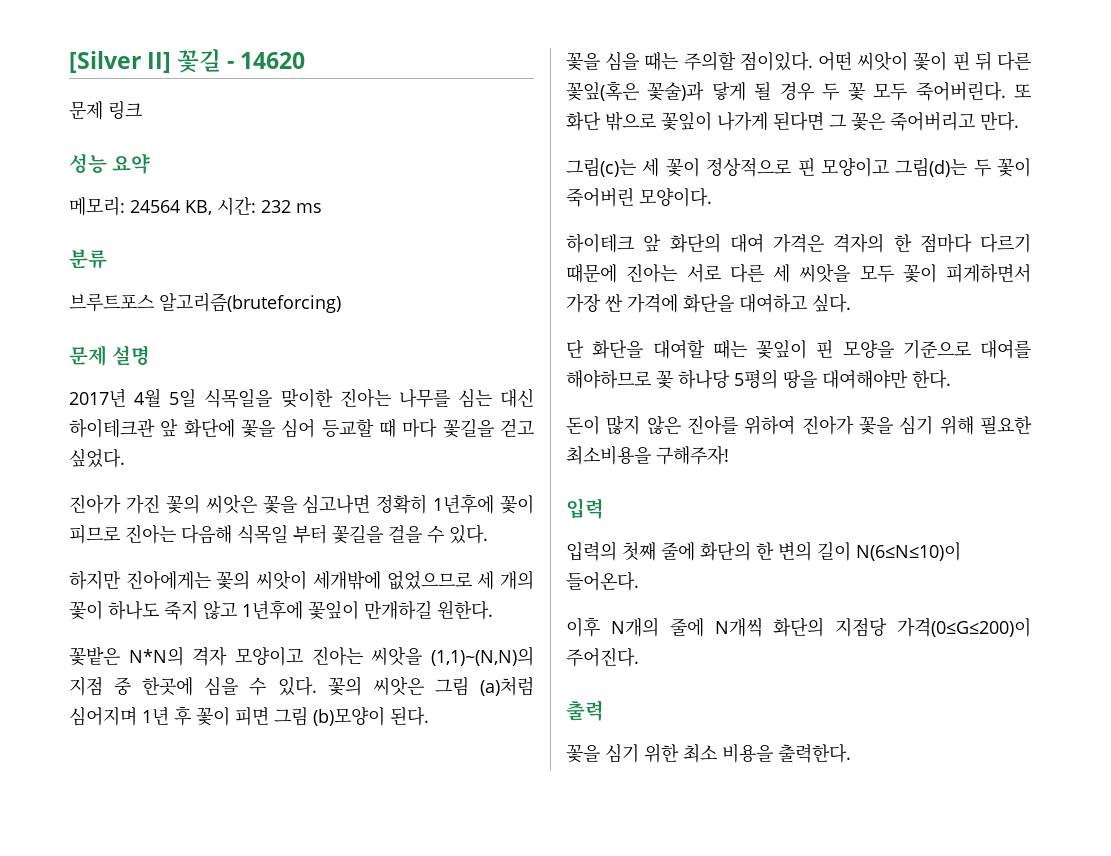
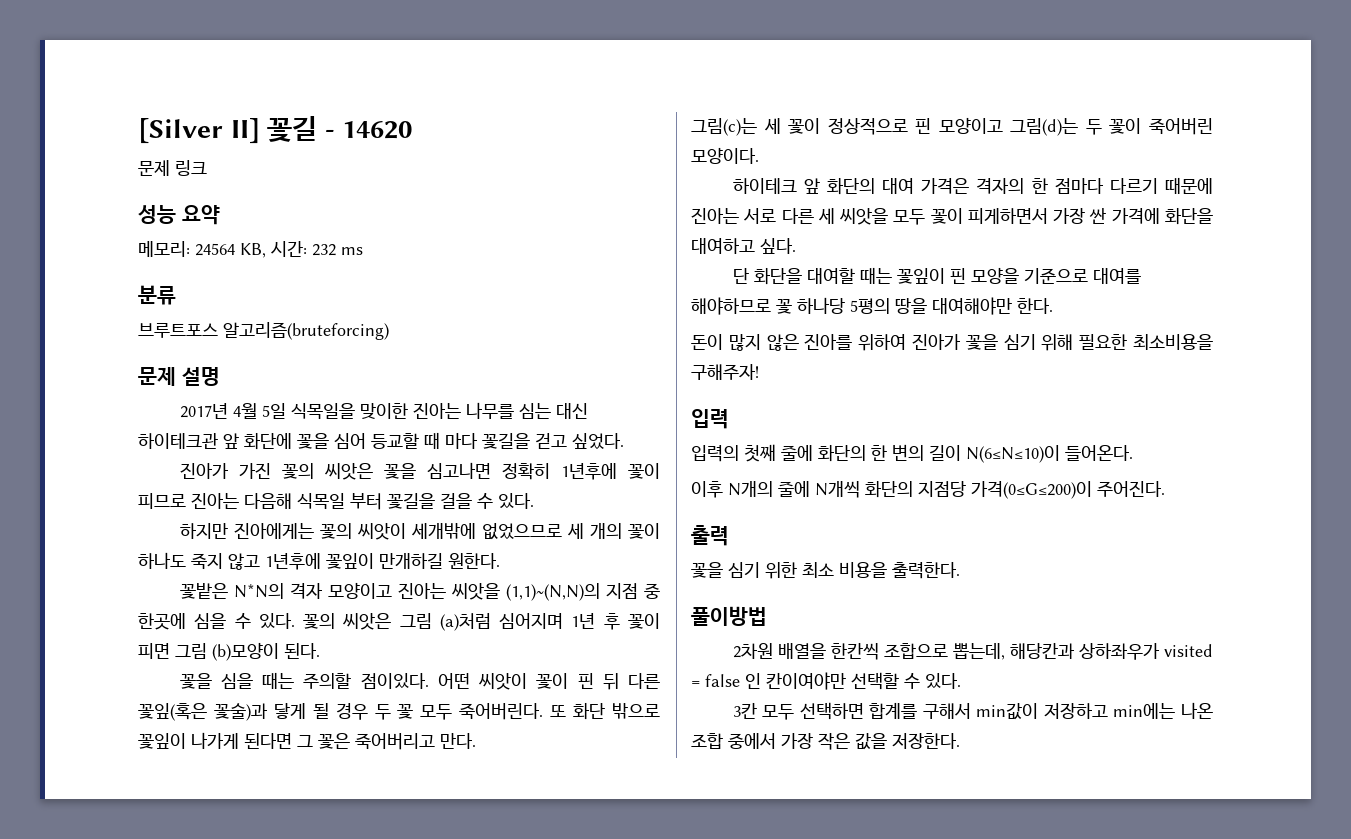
+ 풀이방법
+ 2차원 배열을 한칸씩 조합으로 뽑는데, 해당칸과 상하좌우가 visited = false 인 칸이여야만 선택할 수 있다.
+ 3칸 모두 선택하면 합계를 구해서 min값이 저장하고 min에는 나온 조합 중에서 가장 작은 값을 저장한다.

